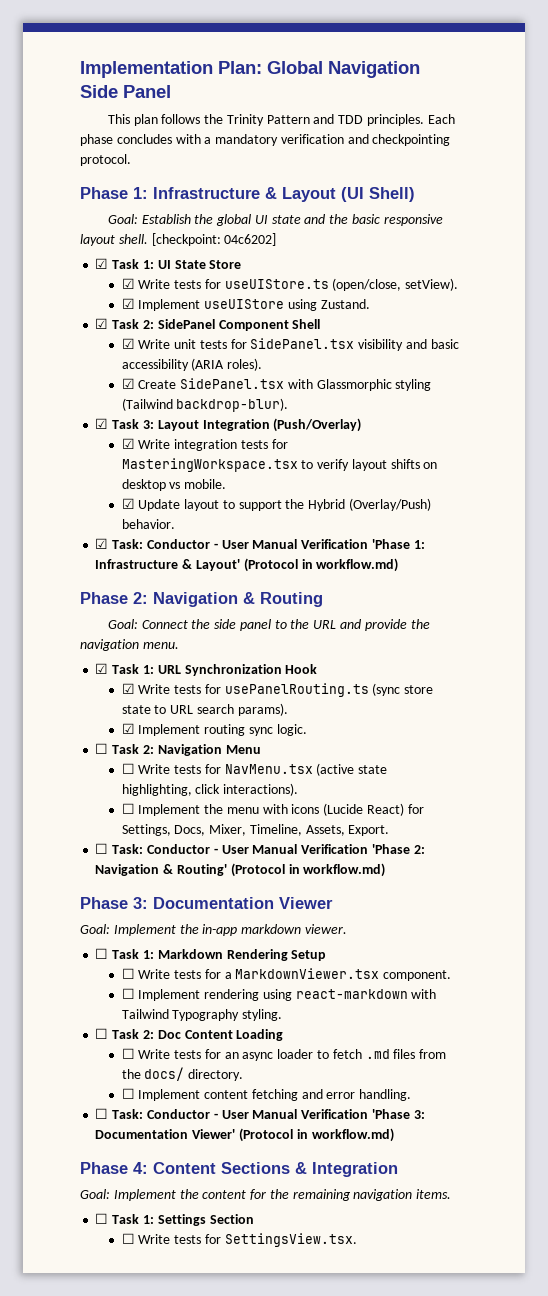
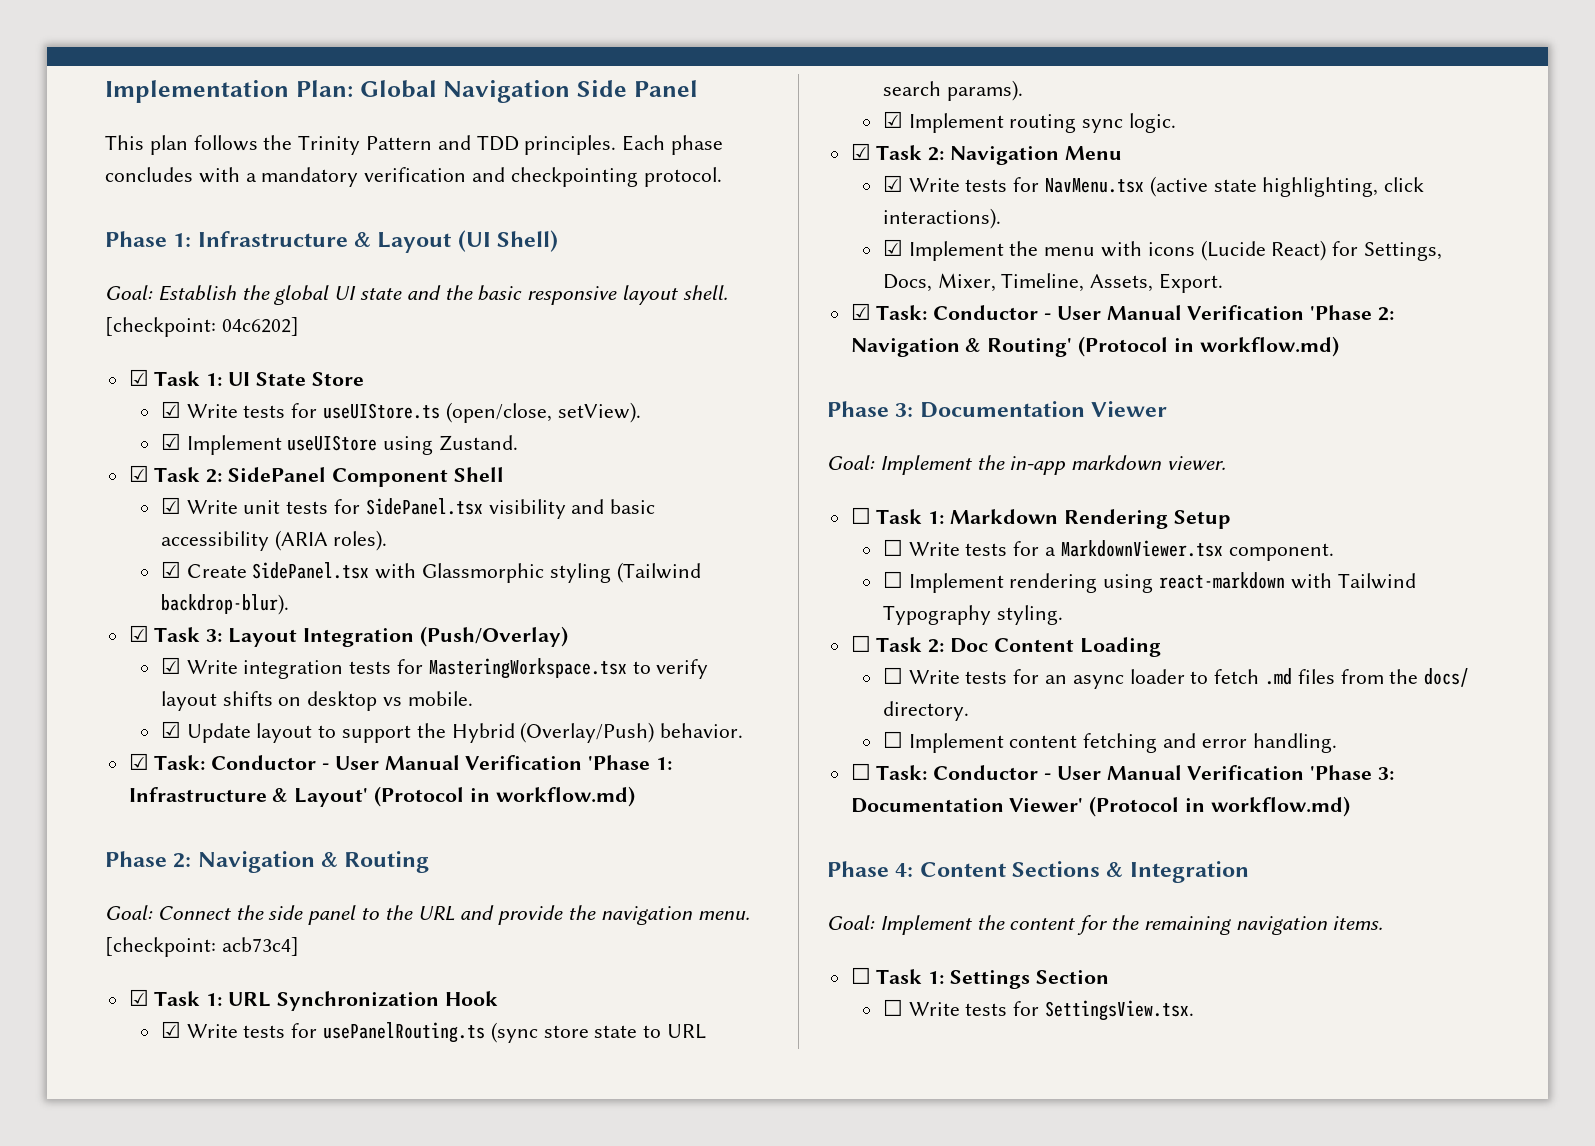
+ [checkpoint: acb73c4]
- ☐ Task 2: Navigation Menu
+ ☑ Task 2: Navigation Menu
- ☐ Write tests for NavMenu.tsx (active state highlighting, click interactions).
+ ☑ Write tests for NavMenu.tsx (active state highlighting, click interactions).
- ☐ Implement the menu with icons (Lucide React) for Settings, Docs, Mixer, Timeline, Assets, Export.
+ ☑ Implement the menu with icons (Lucide React) for Settings, Docs, Mixer, Timeline, Assets, Export.
- ☐ Task: Conductor - User Manual Verification 'Phase 2: Navigation & Routing' (Protocol in workflow.md)
+ ☑ Task: Conductor - User Manual Verification 'Phase 2: Navigation & Routing' (Protocol in workflow.md)

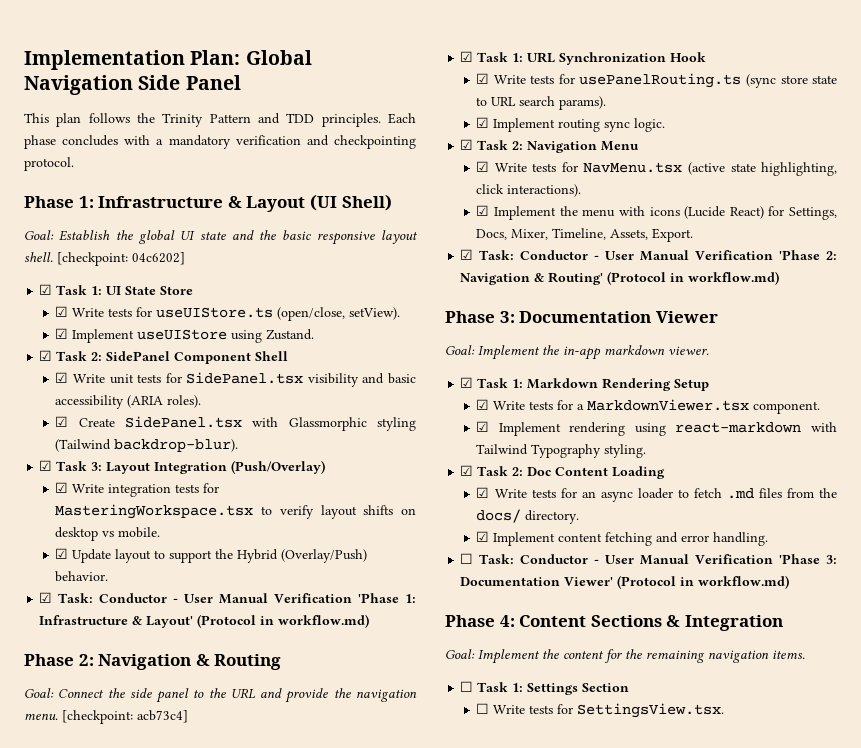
- ☐ Task 1: Markdown Rendering Setup
+ ☑ Task 1: Markdown Rendering Setup
- ☐ Write tests for a MarkdownViewer.tsx component.
+ ☑ Write tests for a MarkdownViewer.tsx component.
- ☐ Implement rendering using react-markdown with Tailwind Typography styling.
+ ☑ Implement rendering using react-markdown with Tailwind Typography styling.
- ☐ Task 2: Doc Content Loading
+ ☑ Task 2: Doc Content Loading
- ☐ Write tests for an async loader to fetch .md files from the docs/ directory.
+ ☑ Write tests for an async loader to fetch .md files from the docs/ directory.
- ☐ Implement content fetching and error handling.
+ ☑ Implement content fetching and error handling.

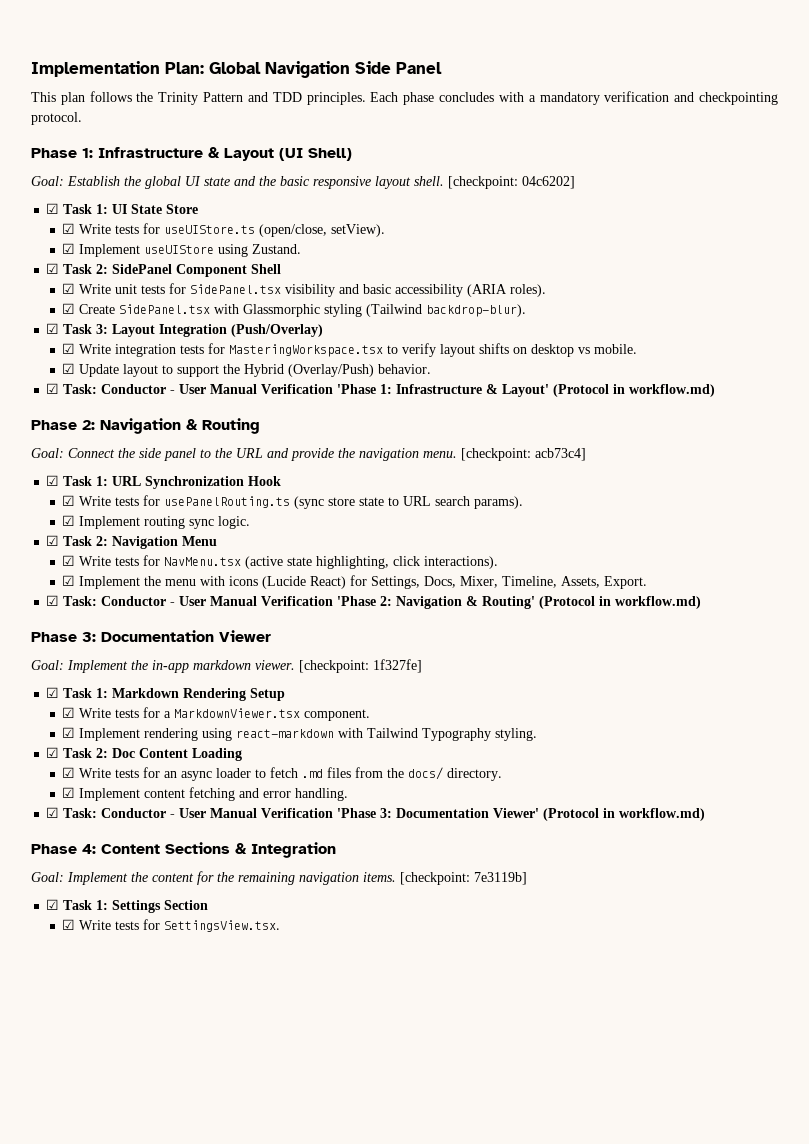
+ [checkpoint: 1f327fe]
- ☐ Task: Conductor - User Manual Verification 'Phase 3: Documentation Viewer' (Protocol in workflow.md)
+ ☑ Task: Conductor - User Manual Verification 'Phase 3: Documentation Viewer' (Protocol in workflow.md)
- Goal: Implement the content for the remaining navigation items.
- ☐ Task 1: Settings Section
+ Goal: Implement the content for the remaining navigation items. [checkpoint: 7e3119b]
+ ☑ Task 1: Settings Section
- ☐ Write tests for SettingsView.tsx.
+ ☑ Write tests for SettingsView.tsx.

